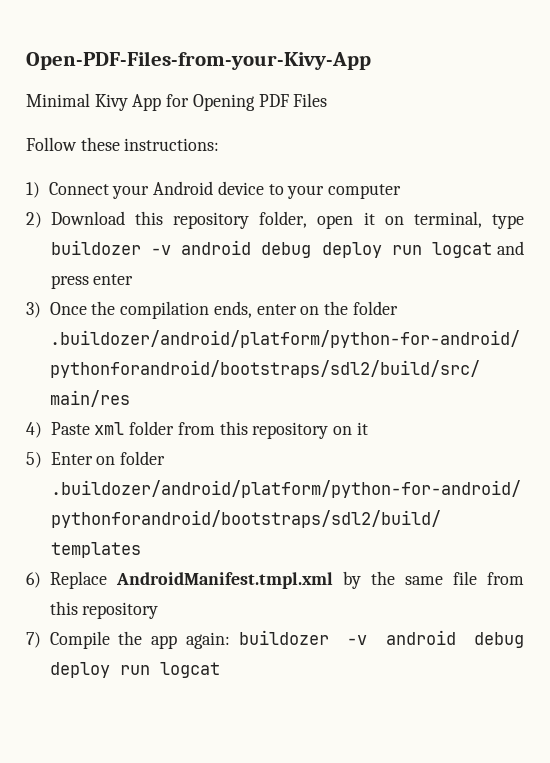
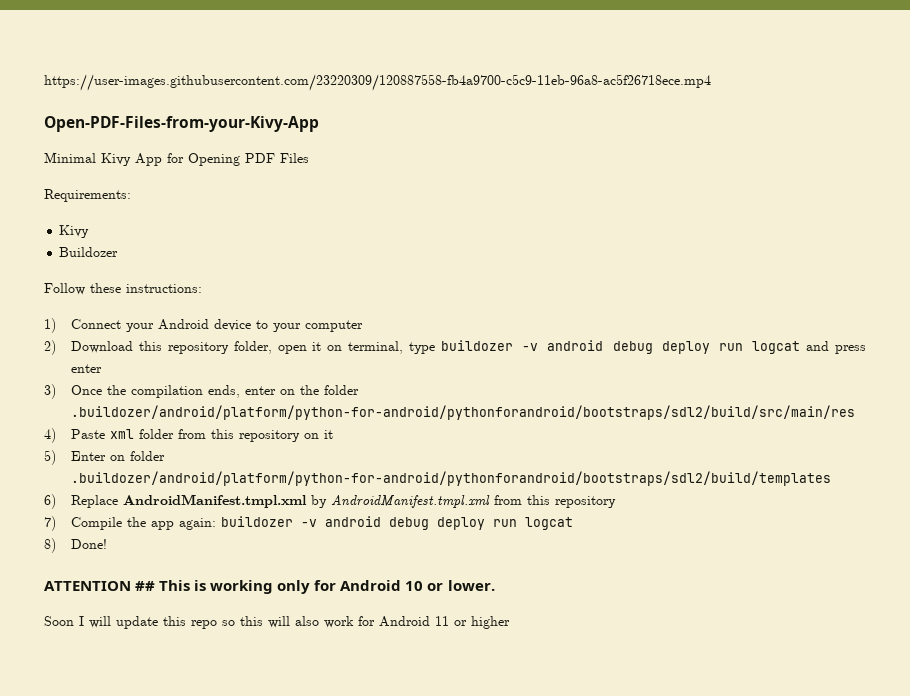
+ https://user-images.githubusercontent.com/23220309/120887558-fb4a9700-c5c9-11eb-96a8-ac5f26718ece.mp4
+ Requirements:
+ Kivy
+ Buildozer
- 6) Replace AndroidManifest.tmpl.xml by the same file from this repository
+ 6) Replace AndroidManifest.tmpl.xml by AndroidManifest.tmpl.xml from this repository
+ 8) Done!
+ ATTENTION ## This is working only for Android 10 or lower.
+ Soon I will update this repo so this will also work for Android 11 or higher

